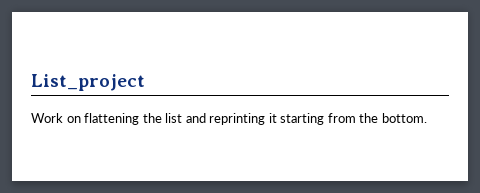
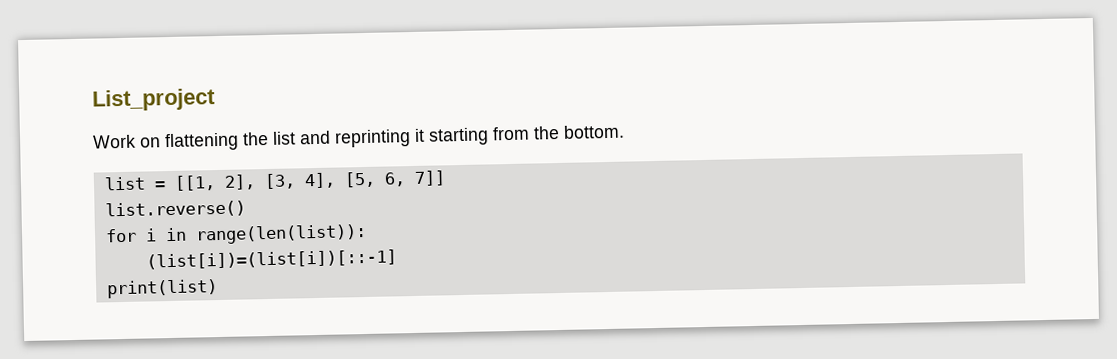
+ list = [[1, 2], [3, 4], [5, 6, 7]]
+ list.reverse()
+ for i in range(len(list)):
+ (list[i])=(list[i])[::-1]
+ print(list)

